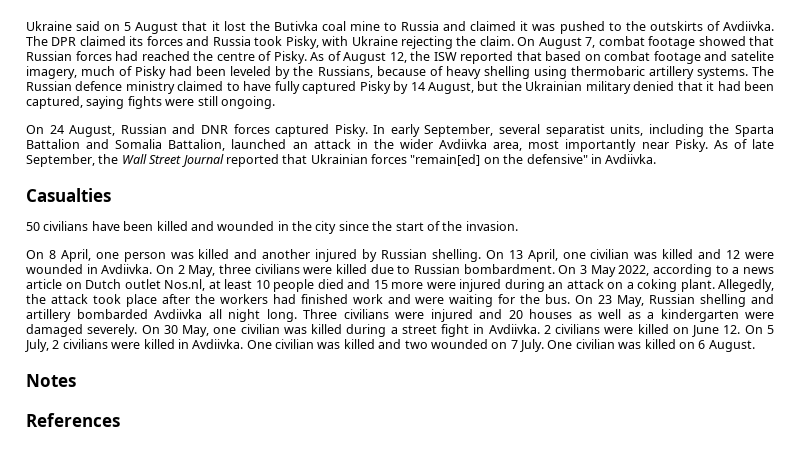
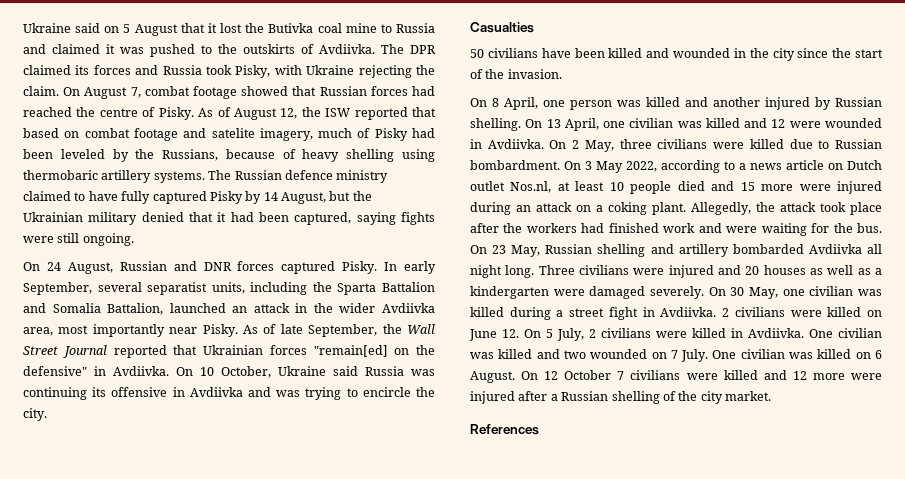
+ On 10 October, Ukraine said Russia was continuing its offensive in Avdiivka and was trying to encircle the city.
- One civilian was killed on 6 August.
- Notes
+ One civilian was killed on 6 August. On 12 October 7 civilians were killed and 12 more were injured after a Russian shelling of the city market.

